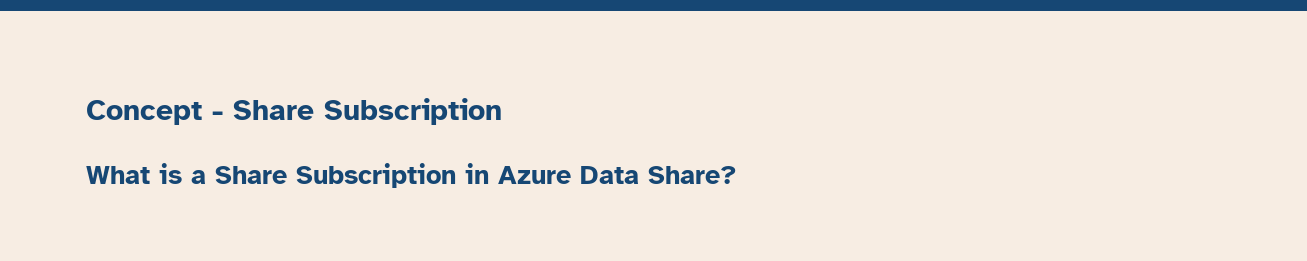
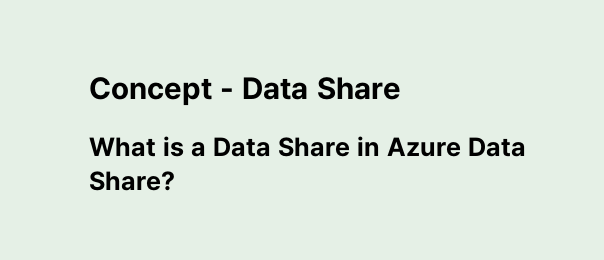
- Concept - Share Subscription
+ Concept - Data Share
- What is a Share Subscription in Azure Data Share?
+ What is a Data Share in Azure Data Share?

